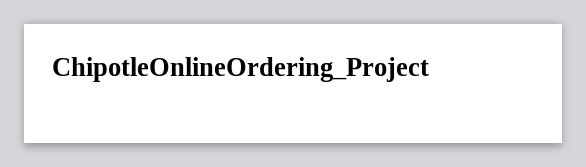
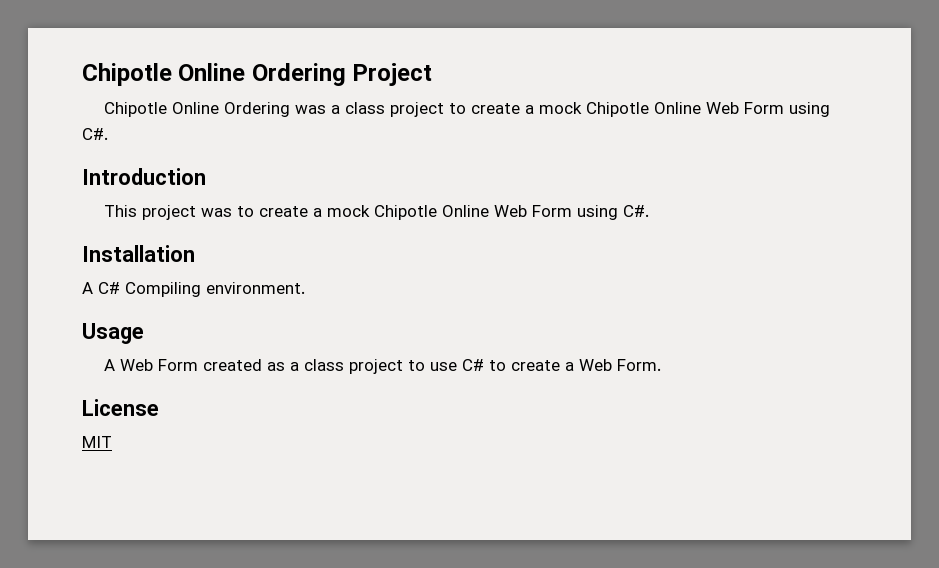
- ChipotleOnlineOrdering_Project
+ Chipotle Online Ordering Project
+ Chipotle Online Ordering was a class project to create a mock Chipotle Online Web Form using C#.
+ Introduction
+ This project was to create a mock Chipotle Online Web Form using C#.
+ Installation
+ A C# Compiling environment.
+ Usage
+ A Web Form created as a class project to use C# to create a Web Form.
+ License
+ MIT

